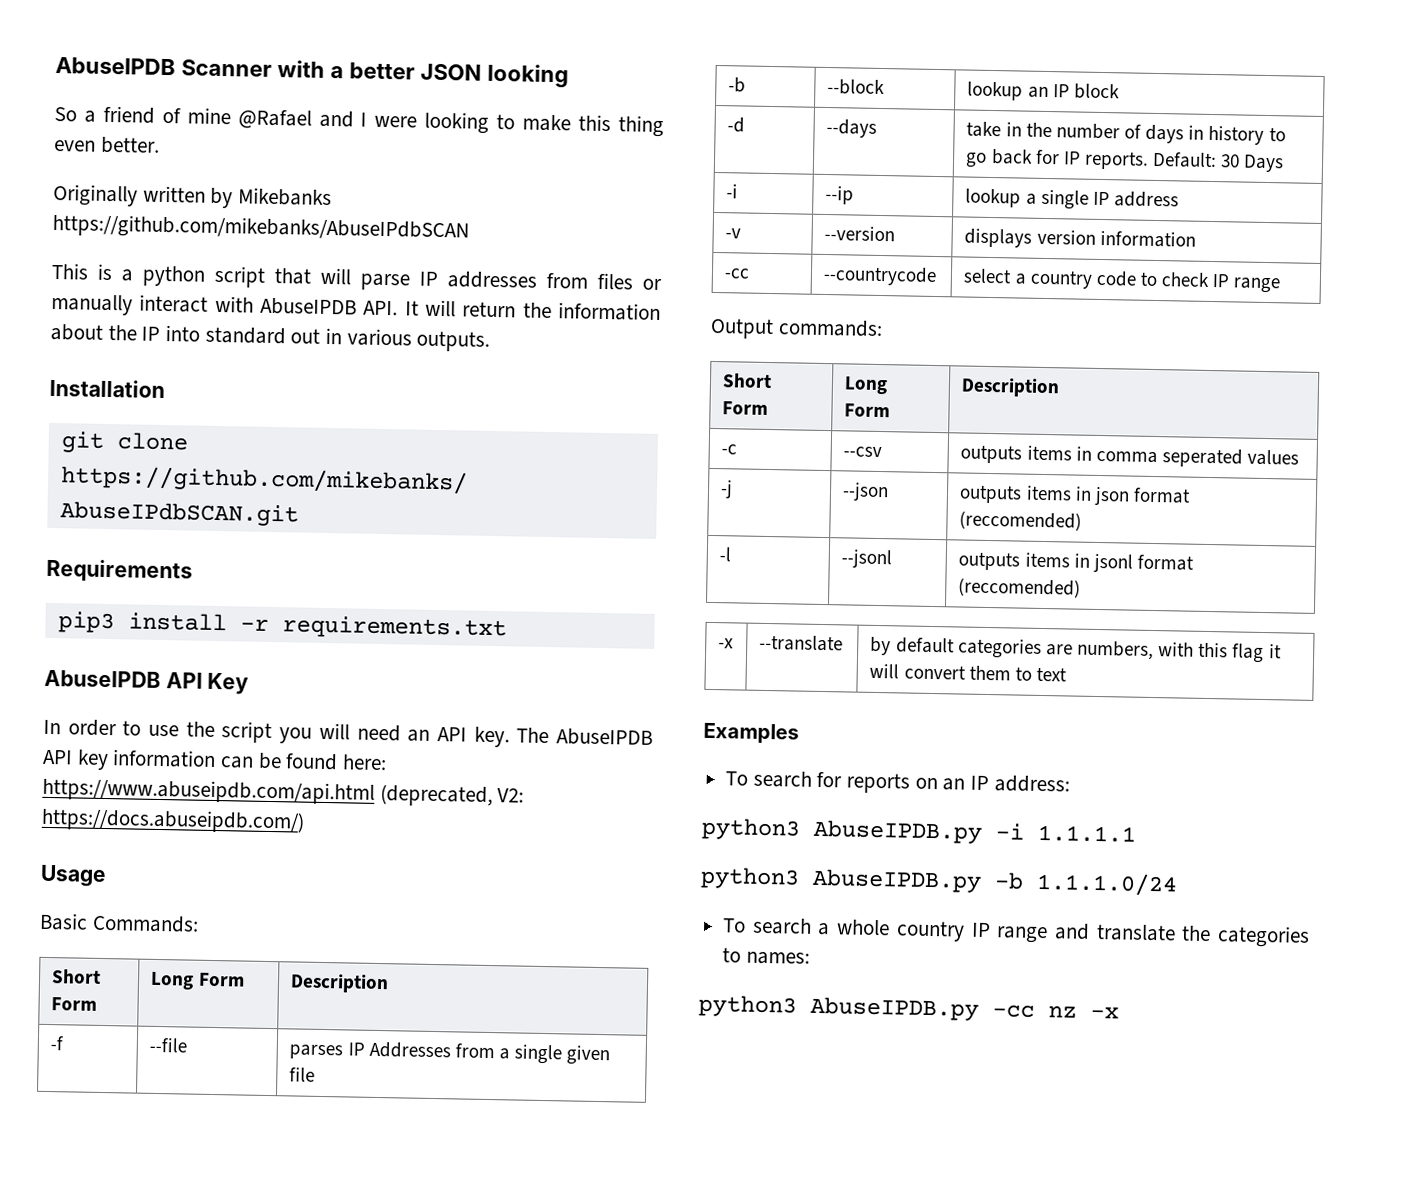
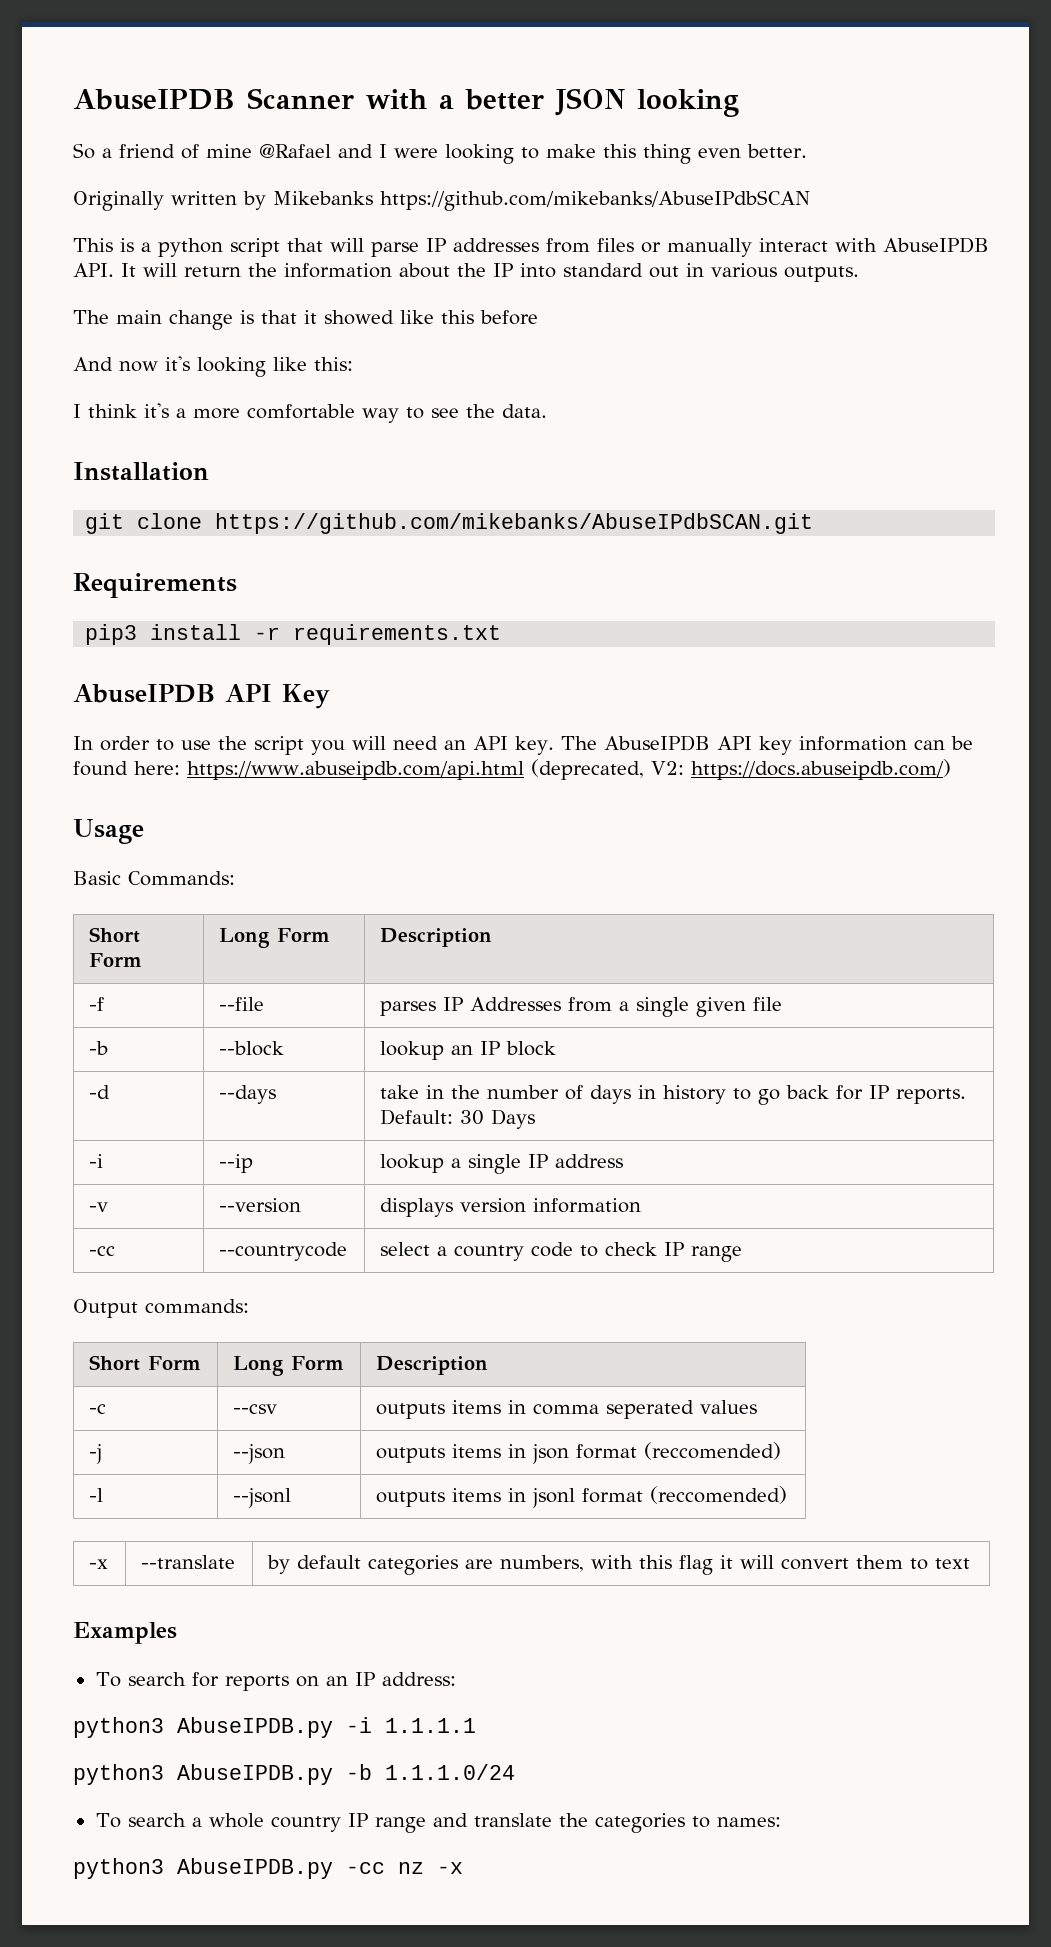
+ The main change is that it showed like this before
+ And now it's looking like this:
+ I think it's a more comfortable way to see the data.

